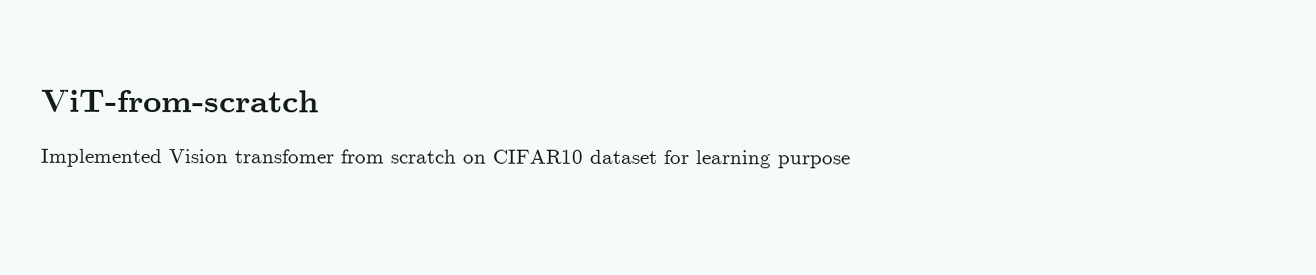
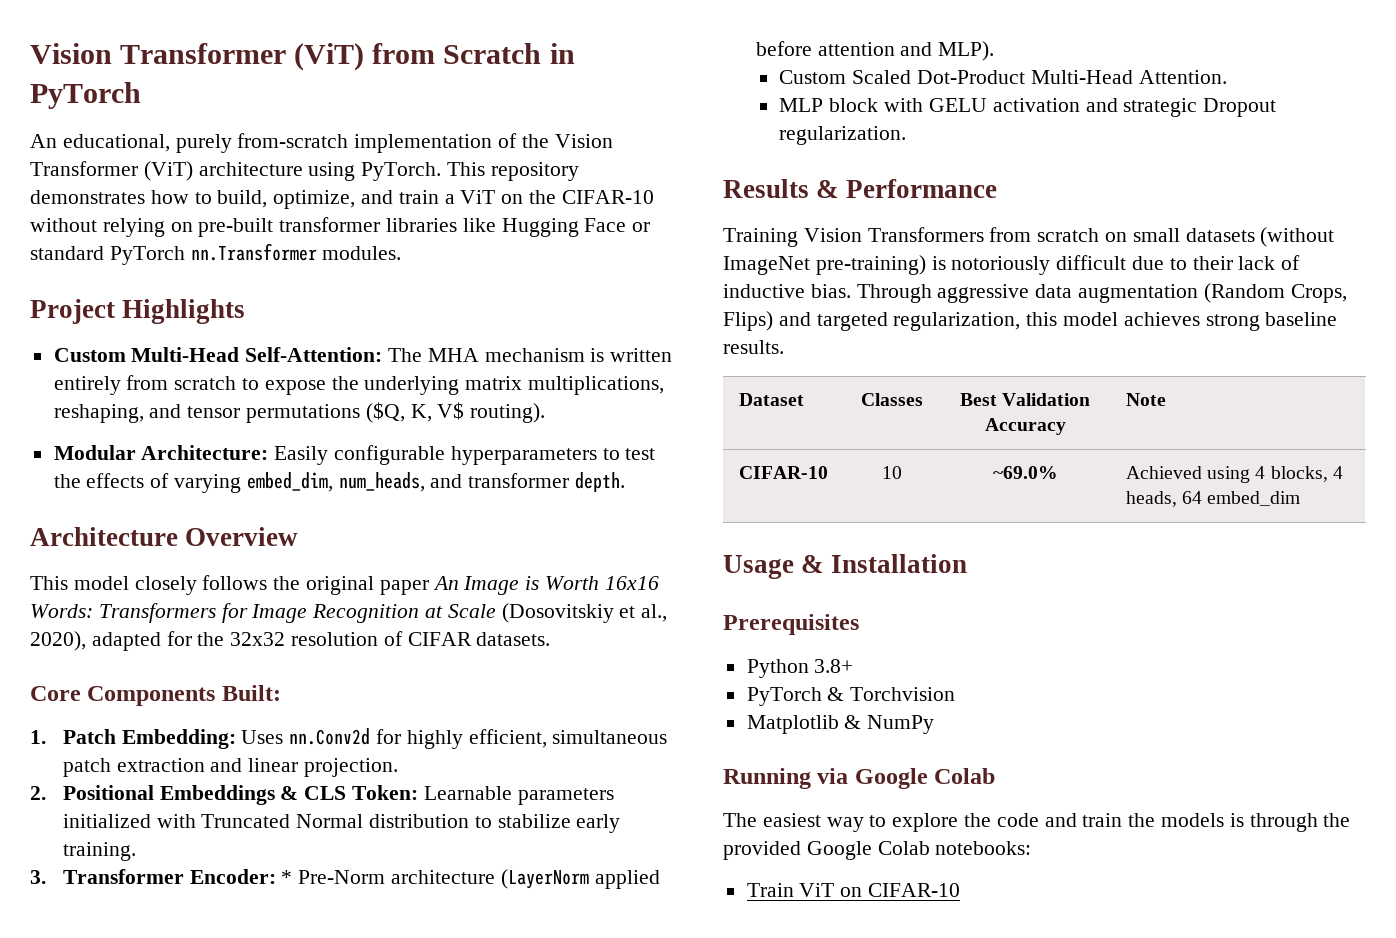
- ViT-from-scratch
- Implemented Vision transfomer from scratch on CIFAR10 dataset for learning purpose
+ Vision Transformer (ViT) from Scratch in PyTorch
+ An educational, purely from-scratch implementation of the Vision Transformer (ViT) architecture using PyTorch. This repository demonstrates how to build, optimize, and train a ViT on the CIFAR-10 without relying on pre-built transformer libraries like Hugging Face or standard PyTorch nn.Transformer modules.
+ Project Highlights
+ Custom Multi-Head Self-Attention: The MHA mechanism is written entirely from scratch to expose the underlying matrix multiplications, reshaping, and tensor permutations ($Q, K, V$ routing).
+ Modular Architecture: Easily configurable hyperparameters to test the effects of varying embed_dim, num_heads, and transformer depth.
+ Architecture Overview
+ This model closely follows the original paper An Image is Worth 16x16 Words: Transformers for Image Recognition at Scale (Dosovitskiy et al., 2020), adapted for the 32x32 resolution of CIFAR datasets.
+ Core Components Built:
+ 1. Patch Embedding: Uses nn.Conv2d for highly efficient, simultaneous patch extraction and linear projection.
+ 2. Positional Embeddings & CLS Token: Learnable parameters initialized with Truncated Normal distribution to stabilize early training.
+ 3. Transformer Encoder: * Pre-Norm architecture (LayerNorm applied before attention and MLP).
+ Custom Scaled Dot-Product Multi-Head Attention.
+ MLP block with GELU activation and strategic Dropout regularization.
+ Results & Performance
+ Training Vision Transformers from scratch on small datasets (without ImageNet pre-training) is notoriously difficult due to their lack of inductive bias. Through aggressive data augmentation (Random Crops, Flips) and targeted regularization, this model achieves strong baseline results.
+ Dataset | Classes | Best Validation Accuracy | Note
+ CIFAR-10 | 10 | ~69.0% | Achieved using 4 blocks, 4 heads, 64 embed_dim
+ Usage & Installation
+ Prerequisites
+ Python 3.8+
+ PyTorch & Torchvision
+ Matplotlib & NumPy
+ Running via Google Colab
+ The easiest way to explore the code and train the models is through the provided Google Colab notebooks:
+ Train ViT on CIFAR-10

